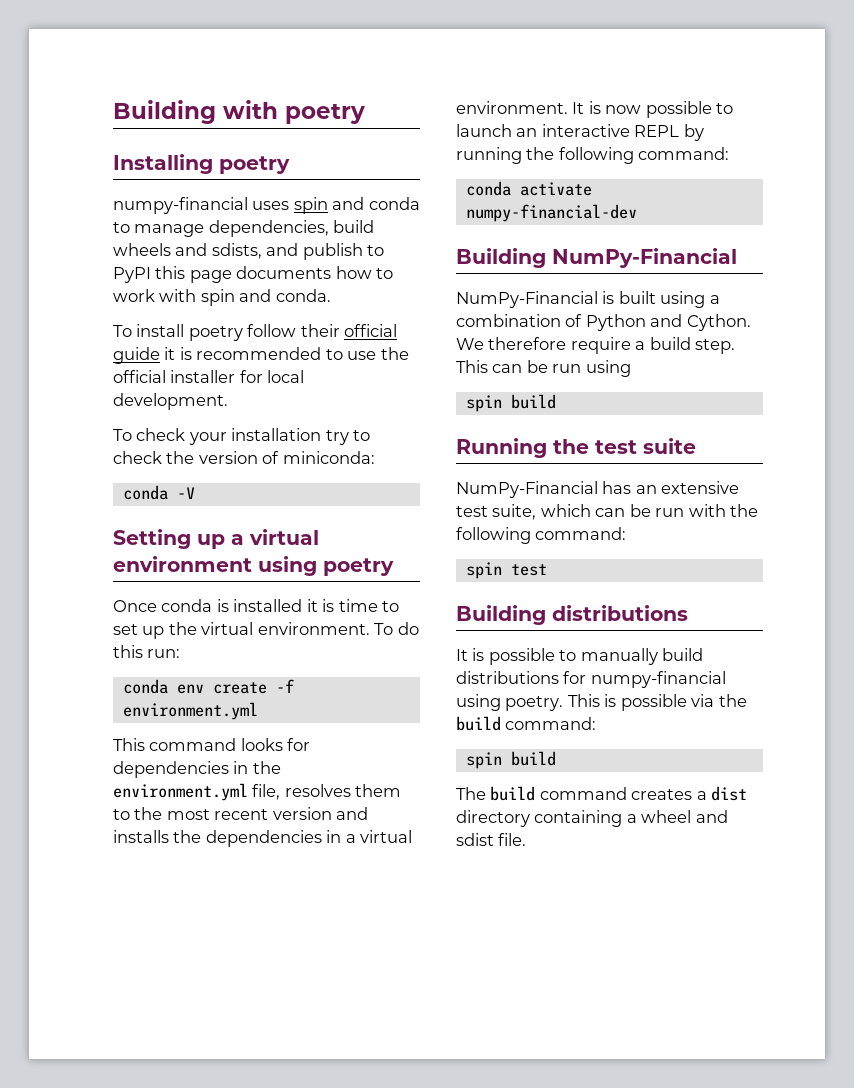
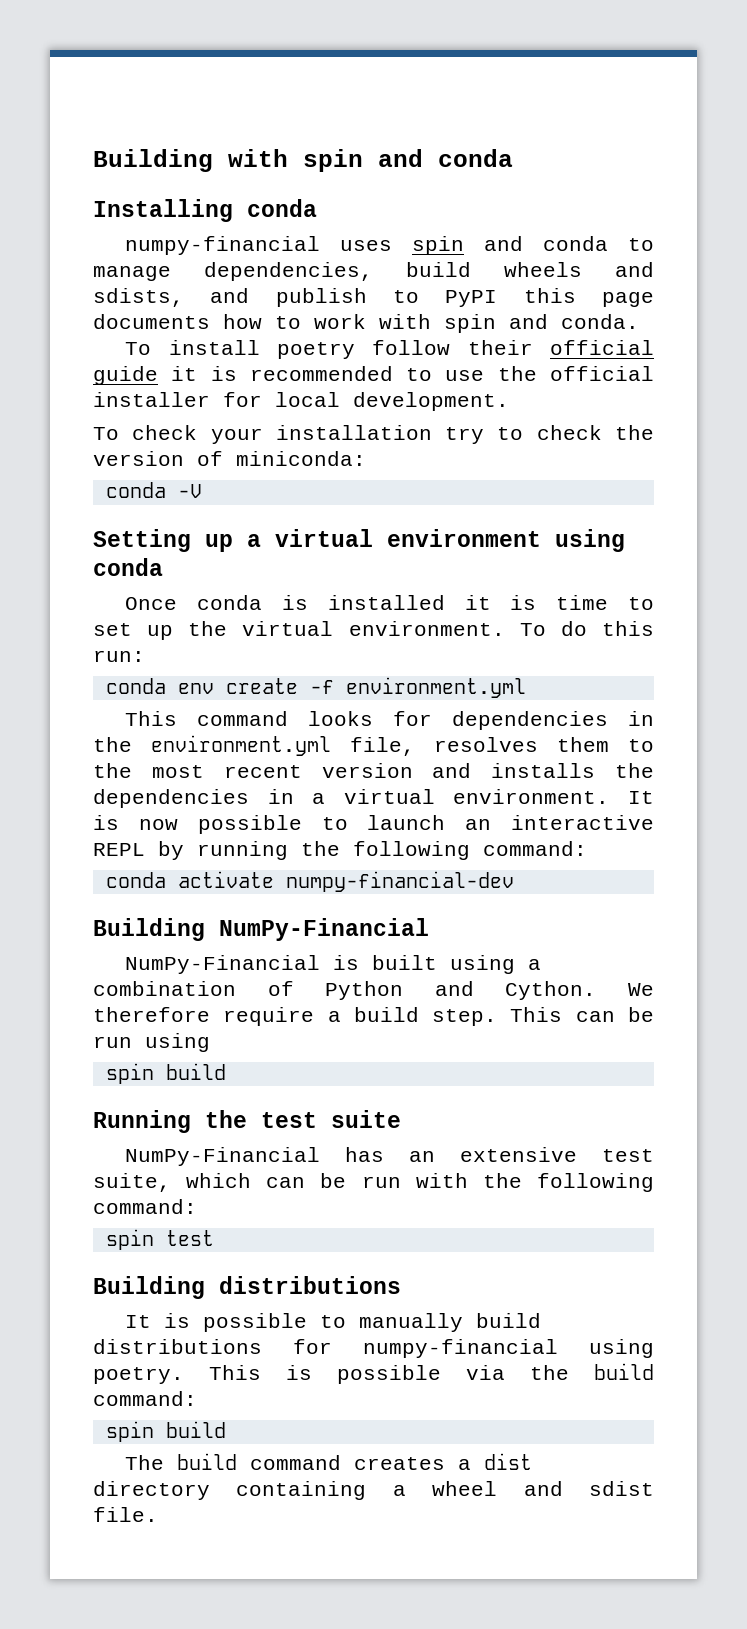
- Building with poetry
+ Building with spin and conda
- Installing poetry
+ Installing conda
- Setting up a virtual environment using poetry
+ Setting up a virtual environment using conda

